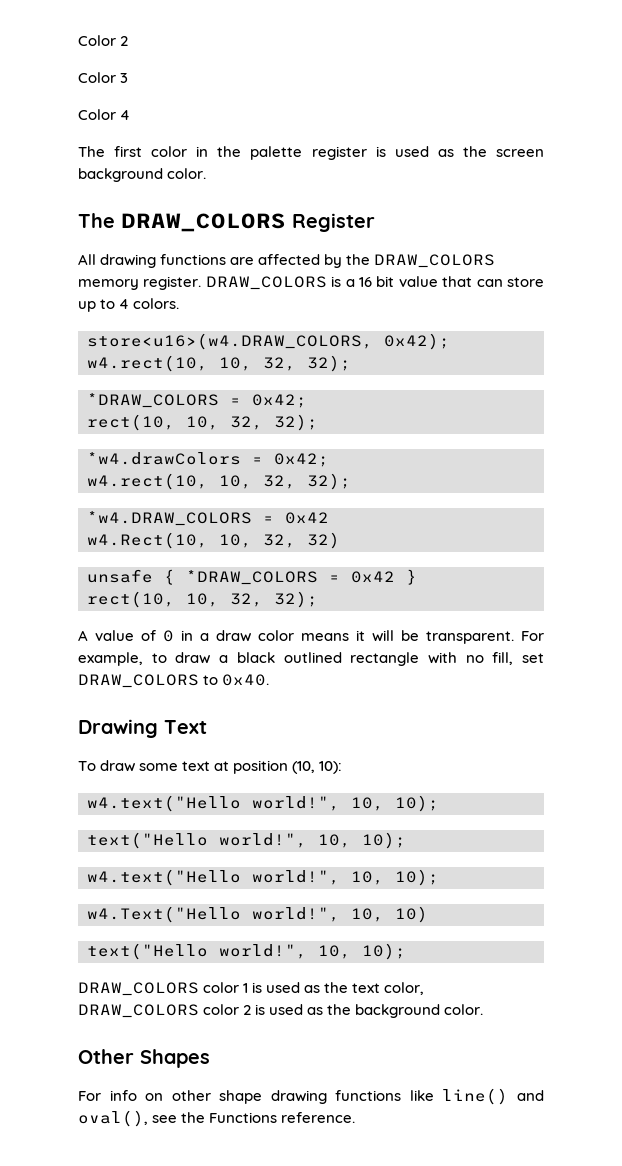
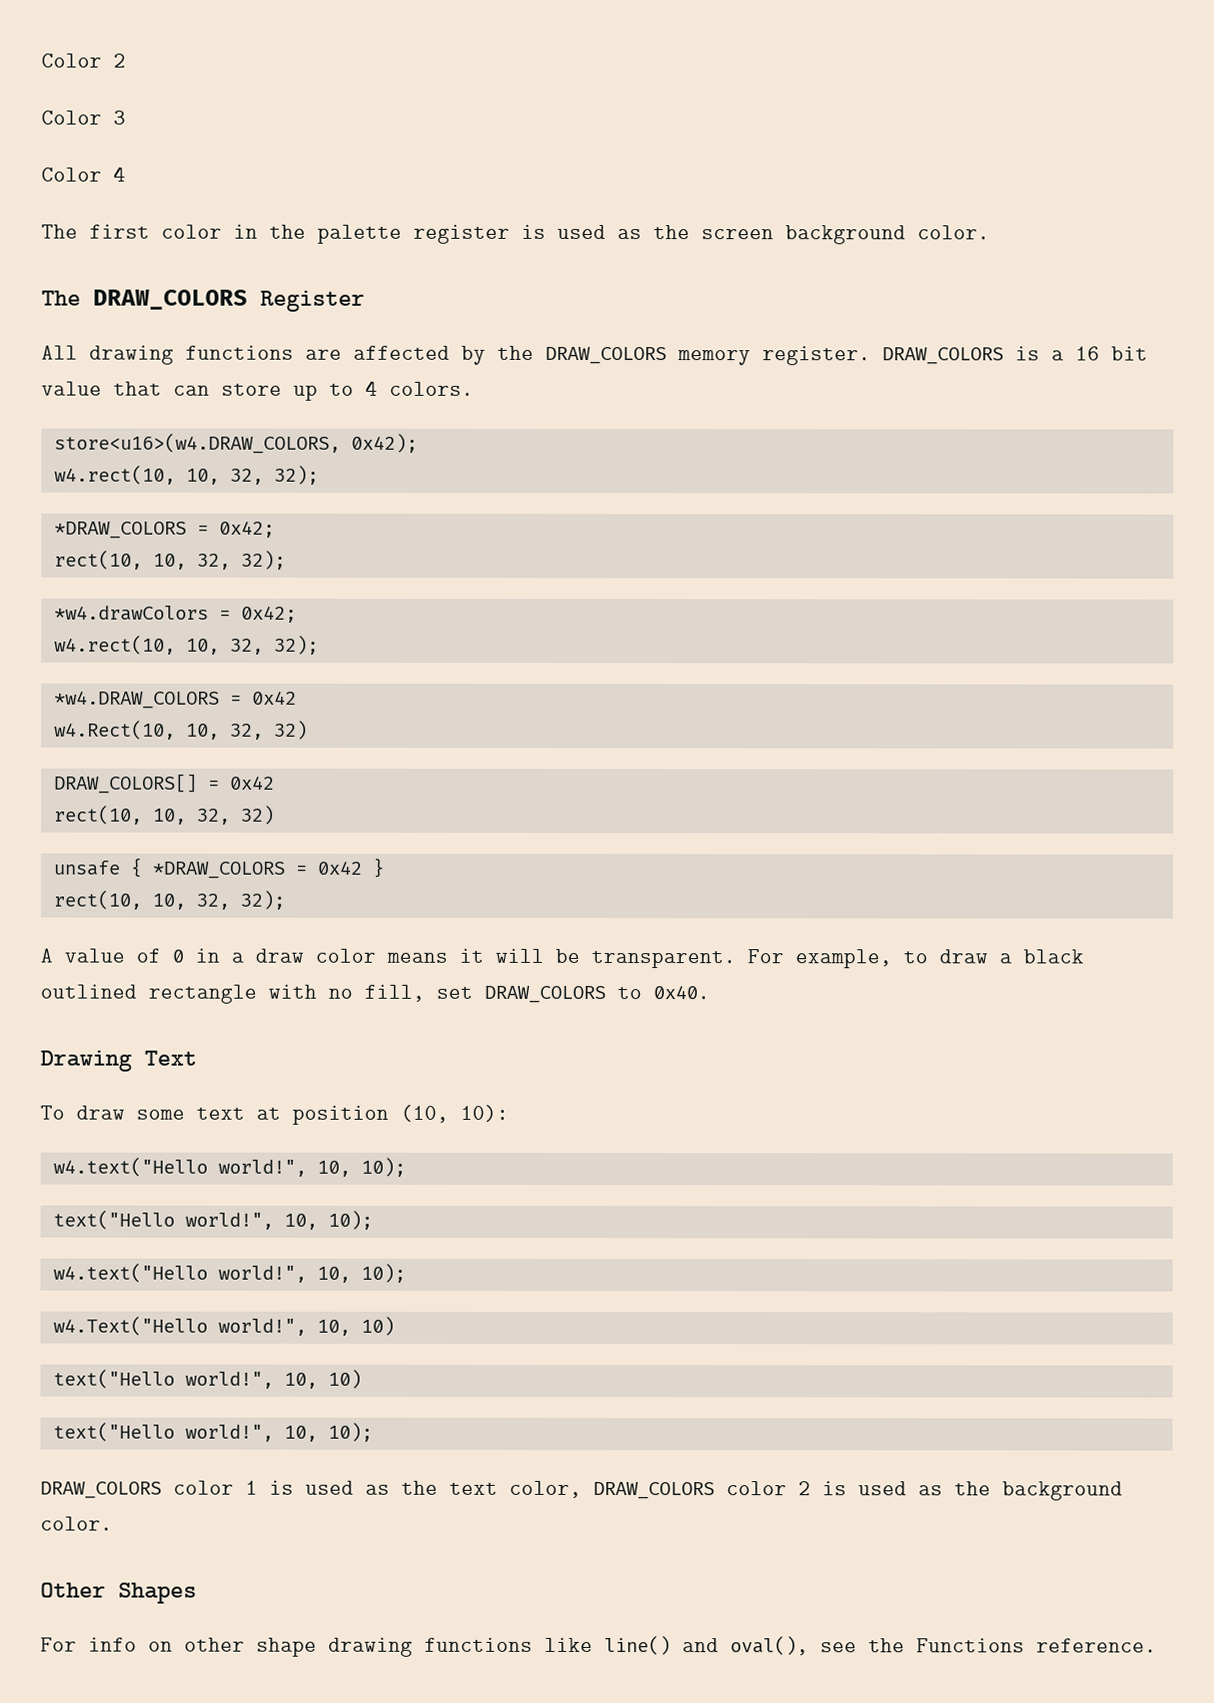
+ DRAW_COLORS[] = 0x42
+ rect(10, 10, 32, 32)
+ text("Hello world!", 10, 10)

